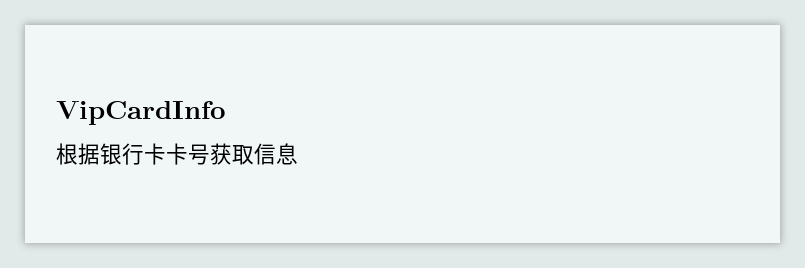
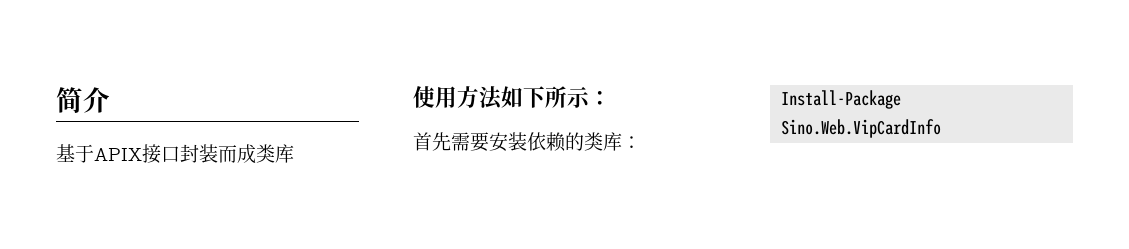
- VipCardInfo
- 根据银行卡卡号获取信息
+ 简介
+ 基于APIX接口封装而成类库
+ 使用方法如下所示：
+ 首先需要安装依赖的类库：
+ Install-Package Sino.Web.VipCardInfo

